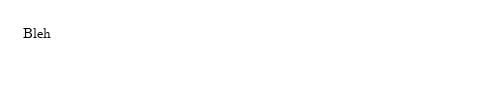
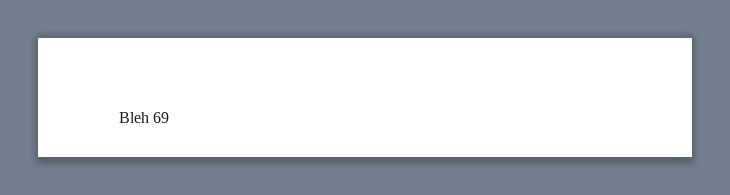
- Bleh
+ Bleh 69

